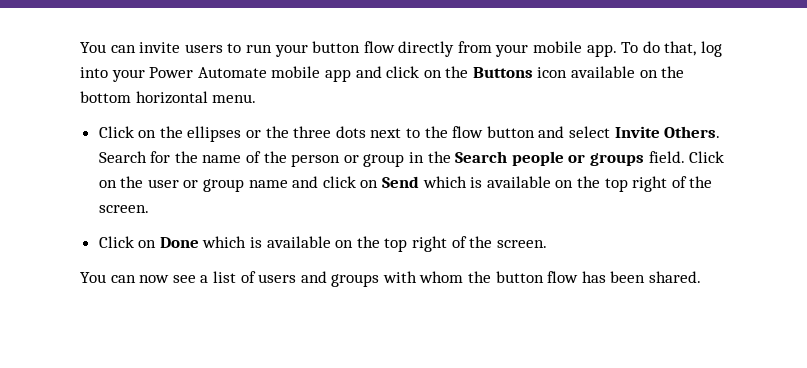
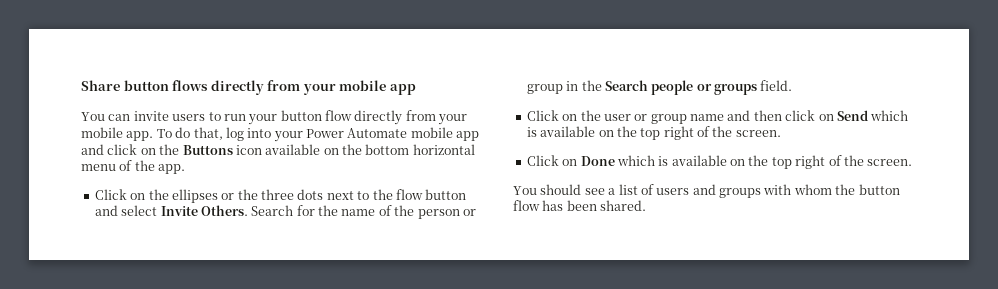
+ Share button flows directly from your mobile app
- To do that, log into your Power Automate mobile app and click on the Buttons icon available on the bottom horizontal menu.
+ To do that, log into your Power Automate mobile app and click on the Buttons icon available on the bottom horizontal menu of the app.
- Search for the name of the person or group in the Search people or groups field. Click on the user or group name and click on Send which is available on the top right of the screen.
+ Search for the name of the person or group in the Search people or groups field.
+ Click on the user or group name and then click on Send which is available on the top right of the screen.
- You can now see a list of users and groups with whom the button flow has been shared.
+ You should see a list of users and groups with whom the button flow has been shared.

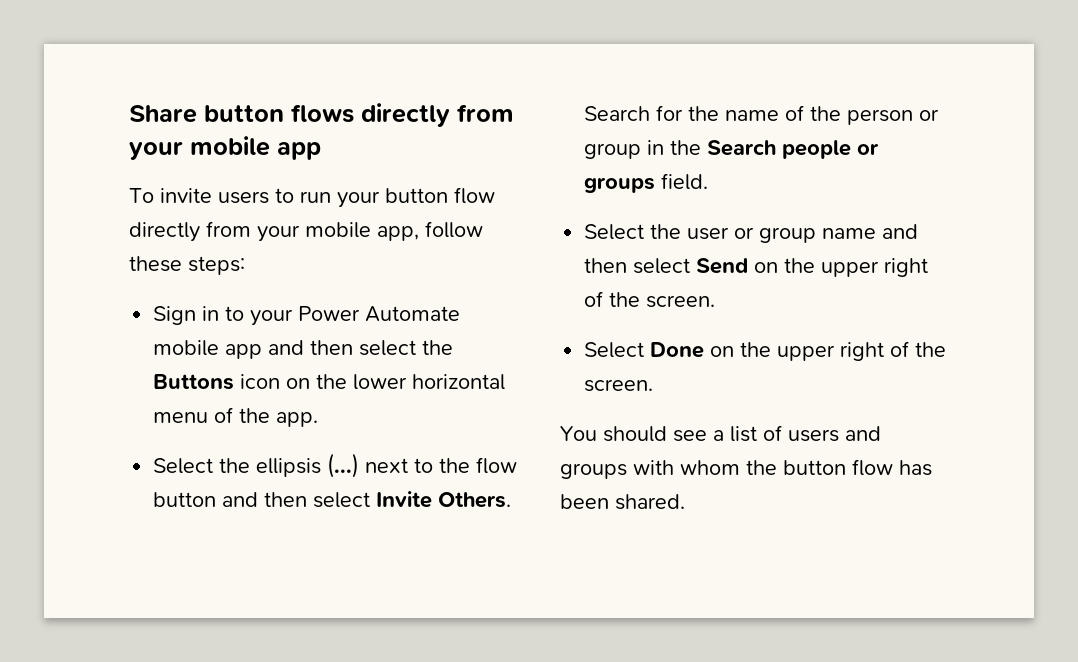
- You can invite users to run your button flow directly from your mobile app. To do that, log into your Power Automate mobile app and click on the Buttons icon available on the bottom horizontal menu of the app.
+ To invite users to run your button flow directly from your mobile app, follow these steps:
+ Sign in to your Power Automate mobile app and then select the Buttons icon on the lower horizontal menu of the app.
- Click on the ellipses or the three dots next to the flow button and select Invite Others.
+ Select the ellipsis (...) next to the flow button and then select Invite Others.
- Click on the user or group name and then click on Send which is available on the top right of the screen.
- Click on Done which is available on the top right of the screen.
+ Select the user or group name and then select Send on the upper right of the screen.
+ Select Done on the upper right of the screen.

